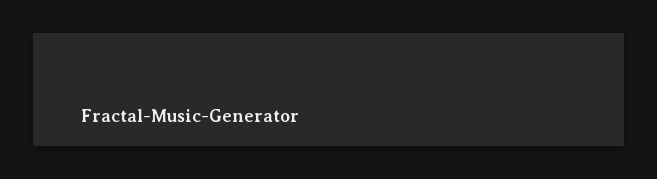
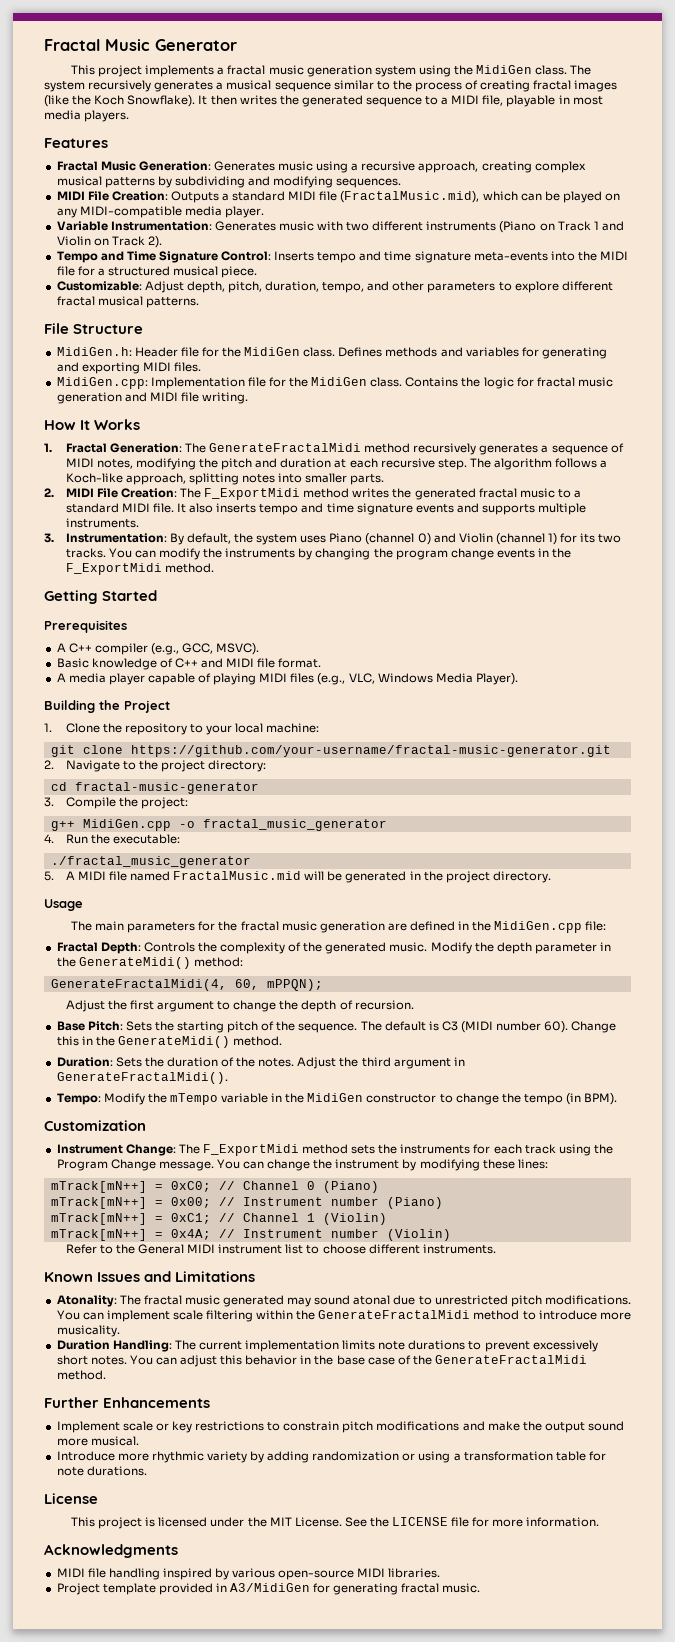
- Fractal-Music-Generator
+ Fractal Music Generator
+ This project implements a fractal music generation system using the MidiGen class. The system recursively generates a musical sequence similar to the process of creating fractal images (like the Koch Snowflake). It then writes the generated sequence to a MIDI file, playable in most media players.
+ Features
+ Fractal Music Generation: Generates music using a recursive approach, creating complex musical patterns by subdividing and modifying sequences.
+ MIDI File Creation: Outputs a standard MIDI file (FractalMusic.mid), which can be played on any MIDI-compatible media player.
+ Variable Instrumentation: Generates music with two different instruments (Piano on Track 1 and Violin on Track 2).
+ Tempo and Time Signature Control: Inserts tempo and time signature meta-events into the MIDI file for a structured musical piece.
+ Customizable: Adjust depth, pitch, duration, tempo, and other parameters to explore different fractal musical patterns.
+ File Structure
+ MidiGen.h: Header file for the MidiGen class. Defines methods and variables for generating and exporting MIDI files.
+ MidiGen.cpp: Implementation file for the MidiGen class. Contains the logic for fractal music generation and MIDI file writing.
+ How It Works
+ 1. Fractal Generation: The GenerateFractalMidi method recursively generates a sequence of MIDI notes, modifying the pitch and duration at each recursive step. The algorithm follows a Koch-like approach, splitting notes into smaller parts.
+ 2. MIDI File Creation: The F_ExportMidi method writes the generated fractal music to a standard MIDI file. It also inserts tempo and time signature events and supports multiple instruments.
+ 3. Instrumentation: By default, the system uses Piano (channel 0) and Violin (channel 1) for its two tracks. You can modify the instruments by changing the program change events in the F_ExportMidi method.
+ Getting Started
+ Prerequisites
+ A C++ compiler (e.g., GCC, MSVC).
+ Basic knowledge of C++ and MIDI file format.
+ A media player capable of playing MIDI files (e.g., VLC, Windows Media Player).
+ Building the Project
+ 1. Clone the repository to your local machine:
+ git clone https://github.com/your-username/fractal-music-generator.git
+ 2. Navigate to the project directory:
+ cd fractal-music-generator
+ 3. Compile the project:
+ g++ MidiGen.cpp -o fractal_music_generator
+ 4. Run the executable:
+ ./fractal_music_generator
+ 5. A MIDI file named FractalMusic.mid will be generated in the project directory.
+ Usage
+ The main parameters for the fractal music generation are defined in the MidiGen.cpp file:
+ Fractal Depth: Controls the complexity of the generated music. Modify the depth parameter in the GenerateMidi() method:
+ GenerateFractalMidi(4, 60, mPPQN);
+ Adjust the first argument to change the depth of recursion.
+ Base Pitch: Sets the starting pitch of the sequence. The default is C3 (MIDI number 60). Change this in the GenerateMidi() method.
+ Duration: Sets the duration of the notes. Adjust the third argument in GenerateFractalMidi().
+ Tempo: Modify the mTempo variable in the MidiGen constructor to change the tempo (in BPM).
+ Customization
+ Instrument Change: The F_ExportMidi method sets the instruments for each track using the Program Change message. You can change the instrument by modifying these lines:
+ mTrack[mN++] = 0xC0; // Channel 0 (Piano)
+ mTrack[mN++] = 0x00; // Instrument number (Piano)
+ mTrack[mN++] = 0xC1; // Channel 1 (Violin)
+ mTrack[mN++] = 0x4A; // Instrument number (Violin)
+ Refer to the General MIDI instrument list to choose different instruments.
+ Known Issues and Limitations
+ Atonality: The fractal music generated may sound atonal due to unrestricted pitch modifications. You can implement scale filtering within the GenerateFractalMidi method to introduce more musicality.
+ Duration Handling: The current implementation limits note durations to prevent excessively short notes. You can adjust this behavior in the base case of the GenerateFractalMidi method.
+ Further Enhancements
+ Implement scale or key restrictions to constrain pitch modifications and make the output sound more musical.
+ Introduce more rhythmic variety by adding randomization or using a transformation table for note durations.
+ License
+ This project is licensed under the MIT License. See the LICENSE file for more information.
+ Acknowledgments
+ MIDI file handling inspired by various open-source MIDI libraries.
+ Project template provided in A3/MidiGen for generating fractal music.

